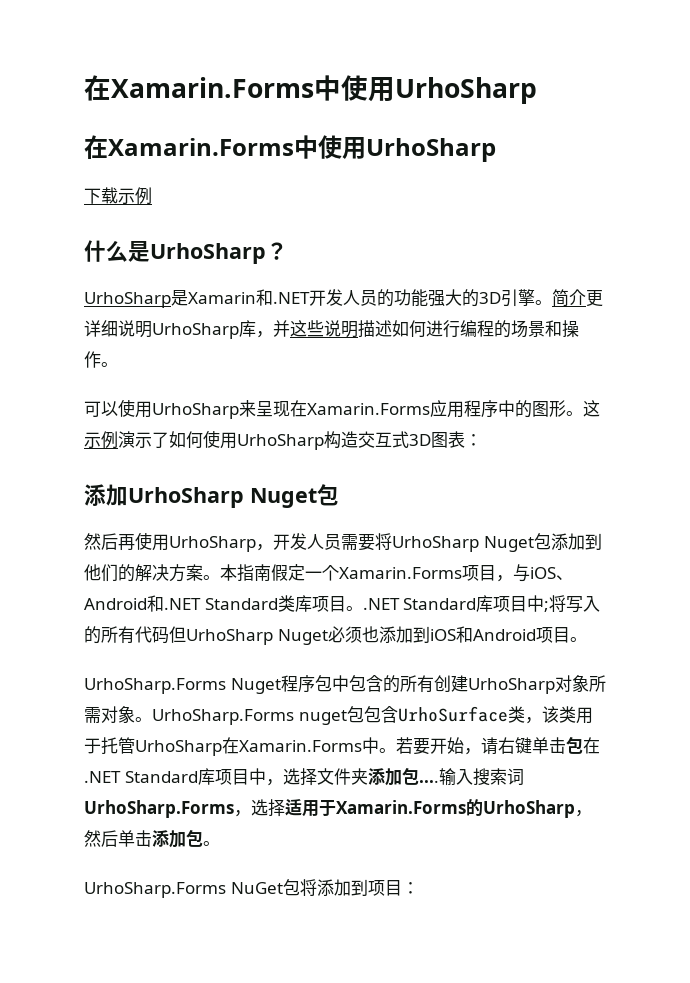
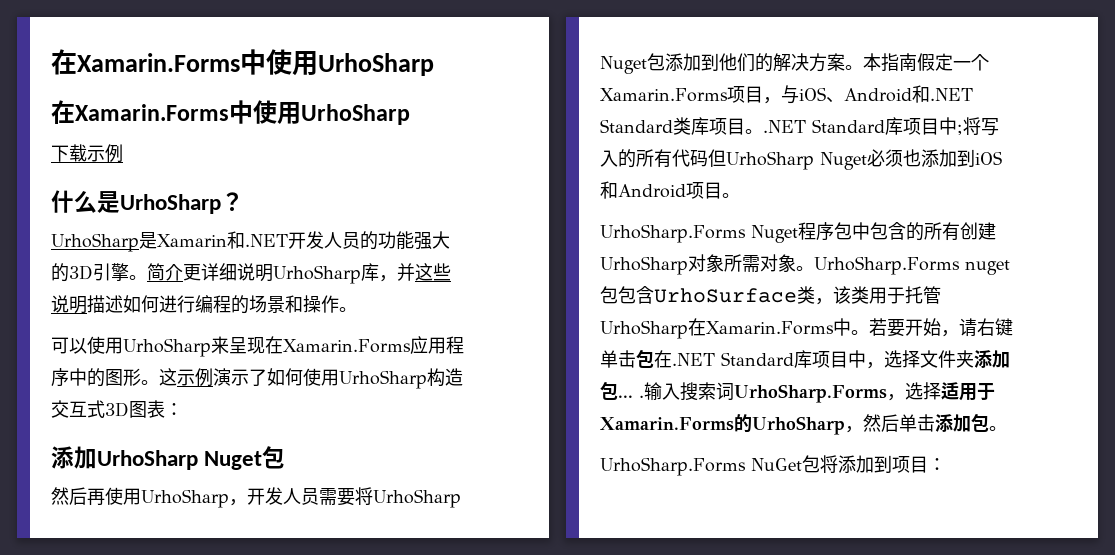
- 若要开始，请右键单击包在.NET Standard库项目中，选择文件夹添加包....
+ 若要开始，请右键单击包在.NET Standard库项目中，选择文件夹添加包... .

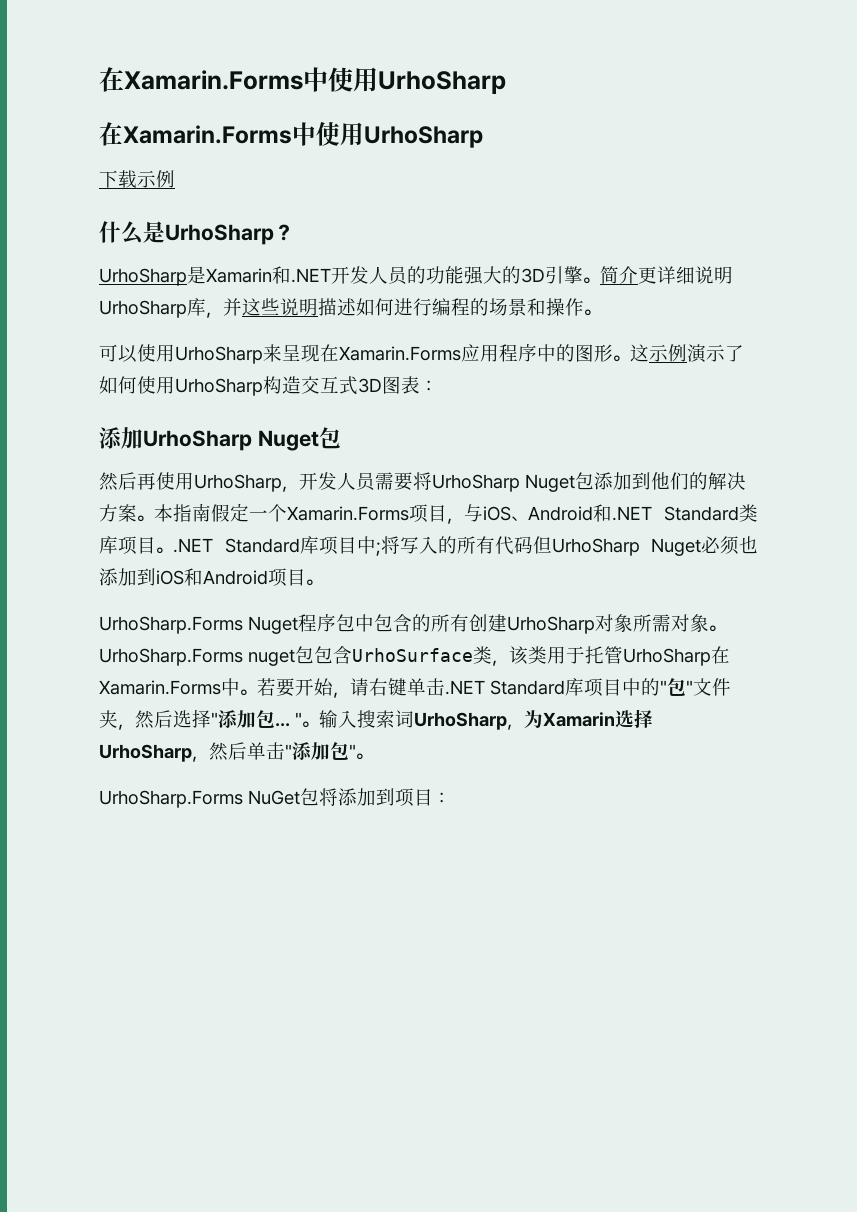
- 若要开始，请右键单击包在.NET Standard库项目中，选择文件夹添加包... .
+ 若要开始，请右键单击.NET Standard库项目中的"包"文件夹，然后选择"添加包... "。
- 输入搜索词UrhoSharp.Forms，选择适用于Xamarin.Forms的UrhoSharp，然后单击添加包。
+ 输入搜索词UrhoSharp，为Xamarin选择UrhoSharp，然后单击"添加包"。

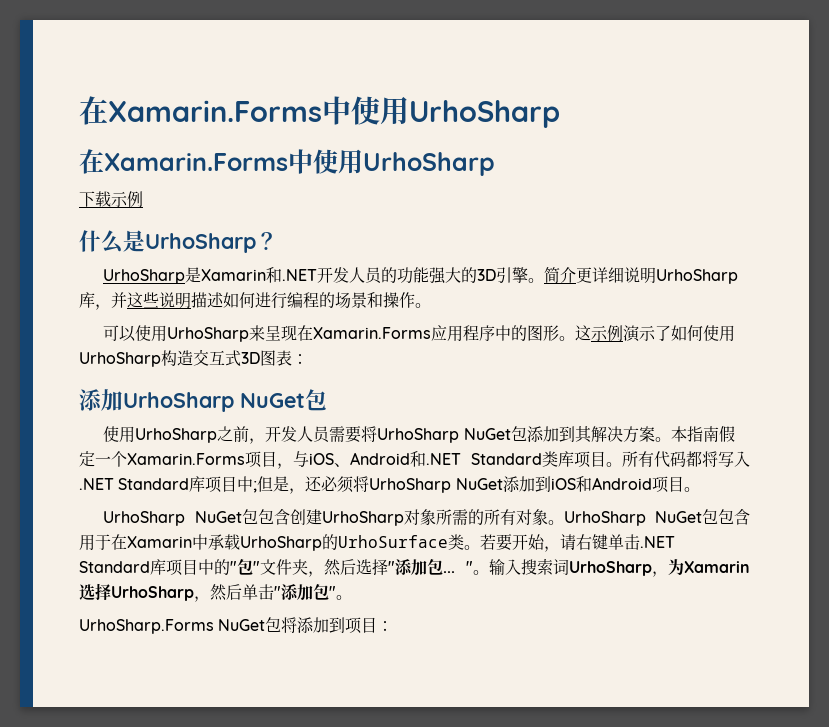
- 添加UrhoSharp Nuget包
+ 添加UrhoSharp NuGet包
- 然后再使用UrhoSharp，开发人员需要将UrhoSharp Nuget包添加到他们的解决方案。
+ 使用UrhoSharp之前，开发人员需要将UrhoSharp NuGet包添加到其解决方案。
- 本指南假定一个Xamarin.Forms项目，与iOS、Android和.NET Standard类库项目。.NET Standard库项目中;将写入的所有代码但UrhoSharp Nuget必须也添加到iOS和Android项目。
+ 本指南假定一个Xamarin.Forms项目，与iOS、Android和.NET Standard类库项目。所有代码都将写入.NET Standard库项目中;但是，还必须将UrhoSharp NuGet添加到iOS和Android项目。
- UrhoSharp.Forms Nuget程序包中包含的所有创建UrhoSharp对象所需对象。UrhoSharp.Forms nuget包包含UrhoSurface类，该类用于托管UrhoSharp在Xamarin.Forms中。
+ UrhoSharp NuGet包包含创建UrhoSharp对象所需的所有对象。UrhoSharp NuGet包包含用于在Xamarin中承载UrhoSharp的UrhoSurface类。

